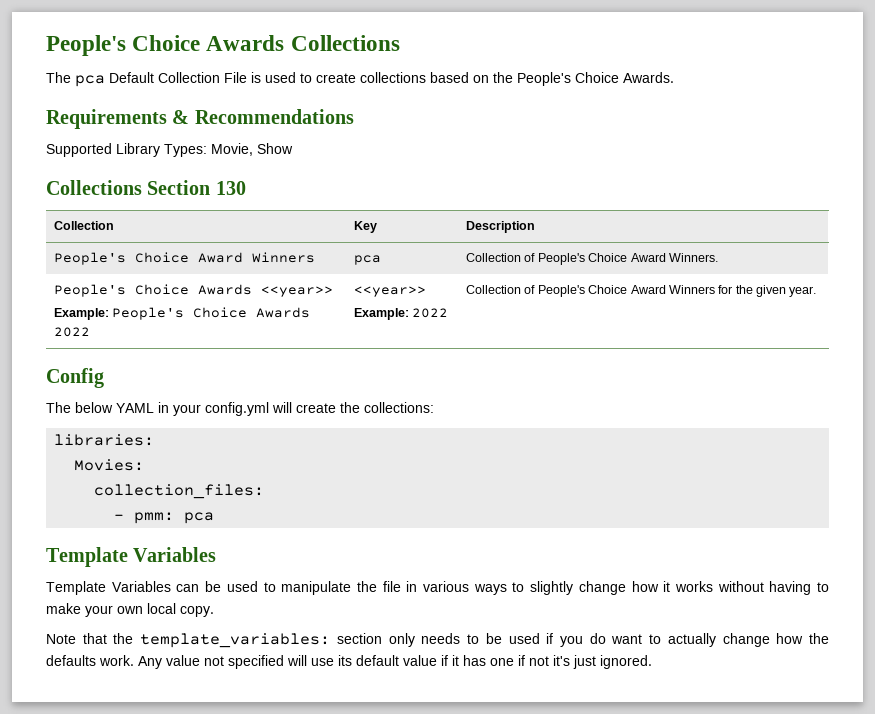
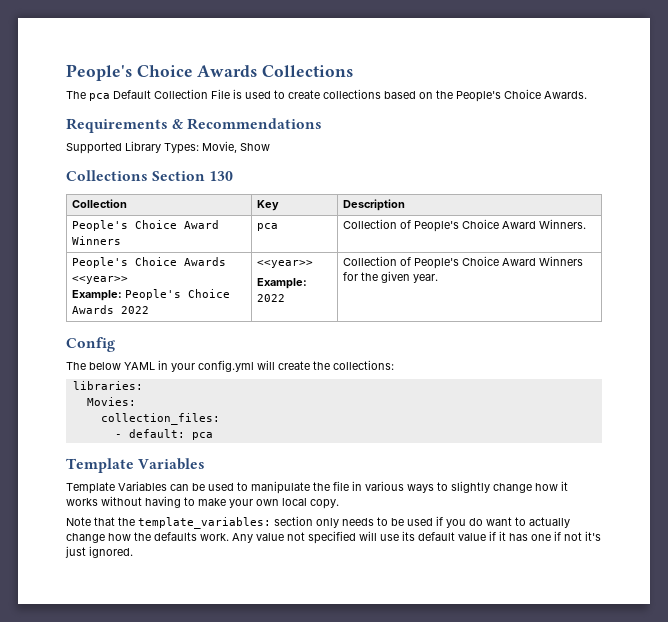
- - pmm: pca
+ - default: pca

